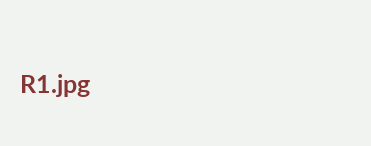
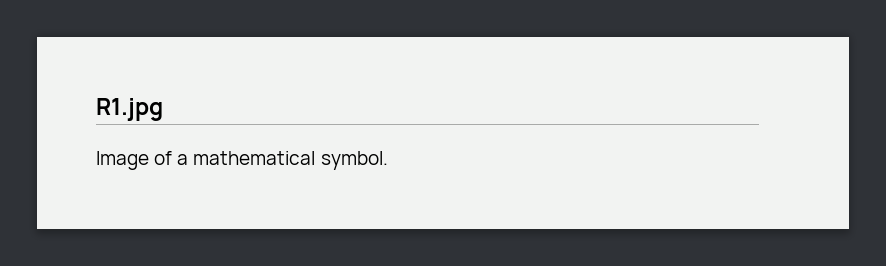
+ Image of a mathematical symbol.

